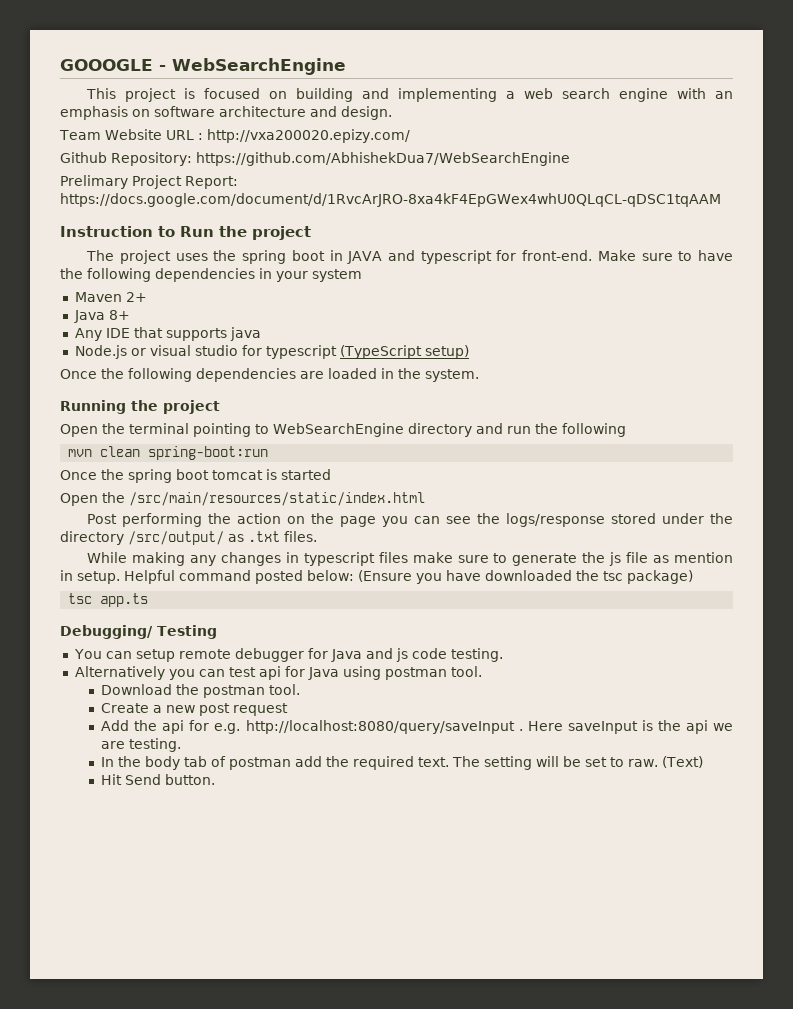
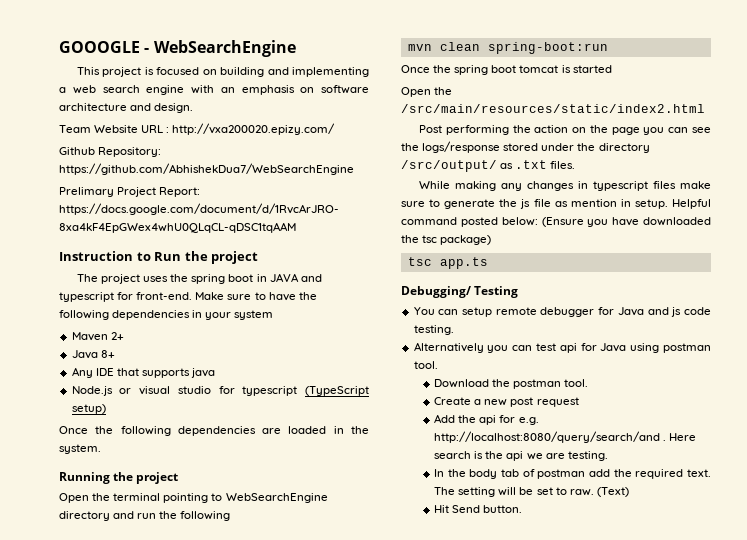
- Open the /src/main/resources/static/index.html
+ Open the /src/main/resources/static/index2.html
- Add the api for e.g. http://localhost:8080/query/saveInput .
+ Add the api for e.g. http://localhost:8080/query/search/and .
- Here saveInput is the api we are testing.
+ Here search is the api we are testing.

